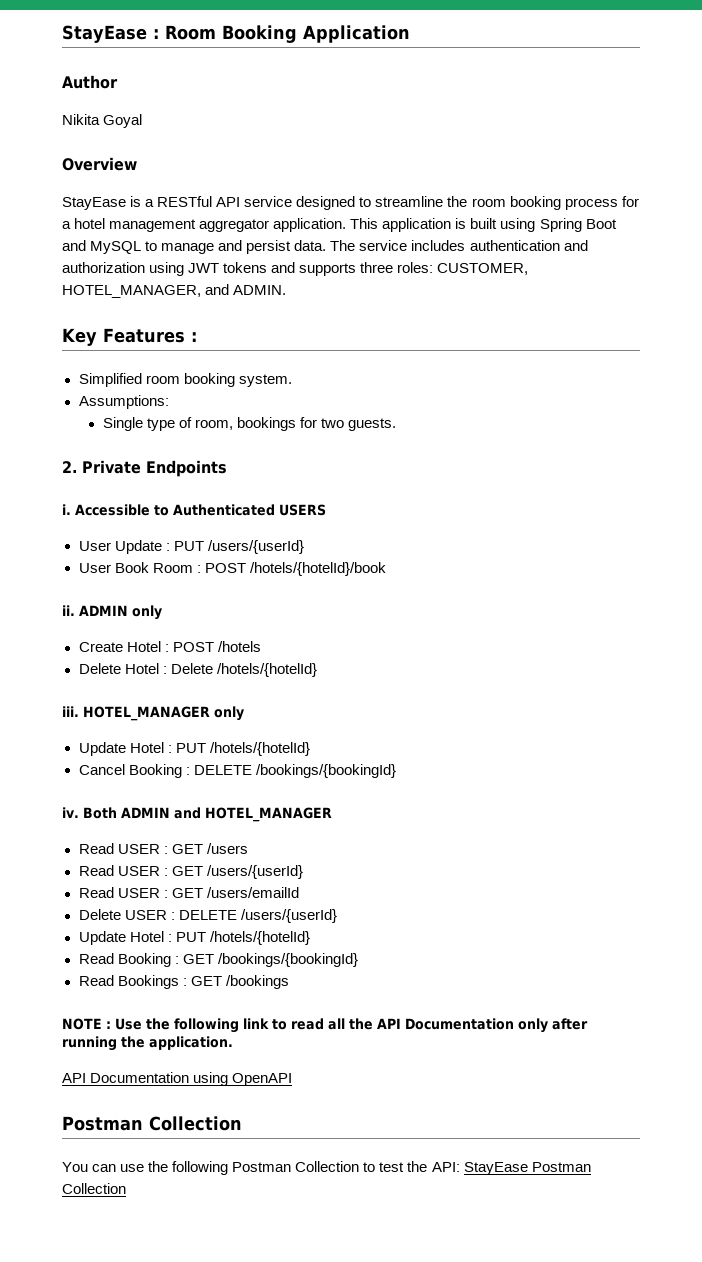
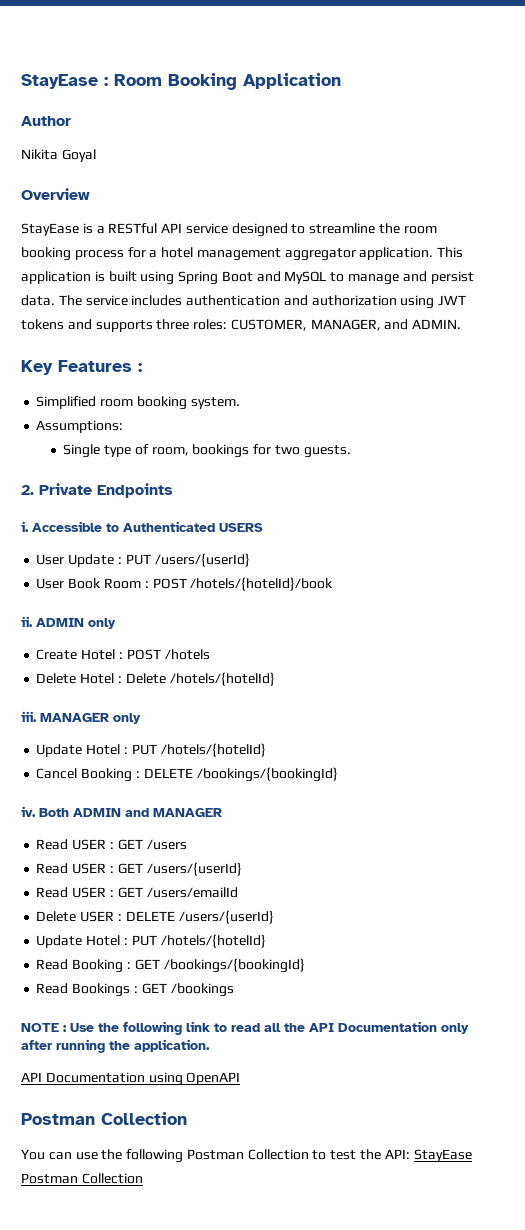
- The service includes authentication and authorization using JWT tokens and supports three roles: CUSTOMER, HOTEL_MANAGER, and ADMIN.
+ The service includes authentication and authorization using JWT tokens and supports three roles: CUSTOMER, MANAGER, and ADMIN.
- HOTEL_MANAGER only
+ MANAGER only
- Both ADMIN and HOTEL_MANAGER
+ Both ADMIN and MANAGER

